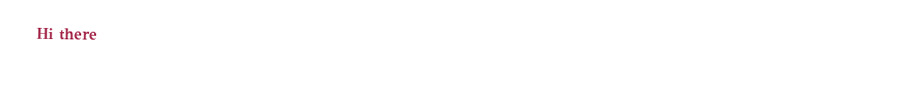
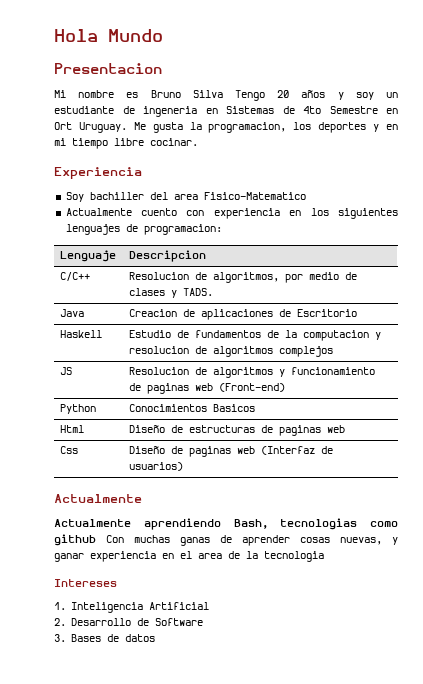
- Hi there
+ Hola Mundo
+ Presentacion
+ Mi nombre es Bruno Silva Tengo 20 años y soy un estudiante de ingeneria en Sistemas de 4to Semestre en Ort Uruguay. Me gusta la programacion, los deportes y en mi tiempo libre cocinar.
+ Experiencia
+ Soy bachiller del area Fisico-Matematico
+ Actualmente cuento con experiencia en los siguientes lenguajes de programacion:
+ Lenguaje | Descripcion
+ C/C++ | Resolucion de algoritmos, por medio de clases y TADS.
+ Java | Creacion de aplicaciones de Escritorio
+ Haskell | Estudio de fundamentos de la computacion y resolucion de algoritmos complejos
+ JS | Resolucion de algoritmos y funcionamiento de paginas web (Front-end)
+ Python | Conocimientos Basicos
+ Html | Diseño de estructuras de paginas web
+ Css | Diseño de paginas web (Interfaz de usuarios)
+ Actualmente
+ Actualmente aprendiendo Bash, tecnologias como github Con muchas ganas de aprender cosas nuevas, y ganar experiencia en el area de la tecnologia
+ Intereses
+ 1. Inteligencia Artificial
+ 2. Desarrollo de Software
+ 3. Bases de datos

